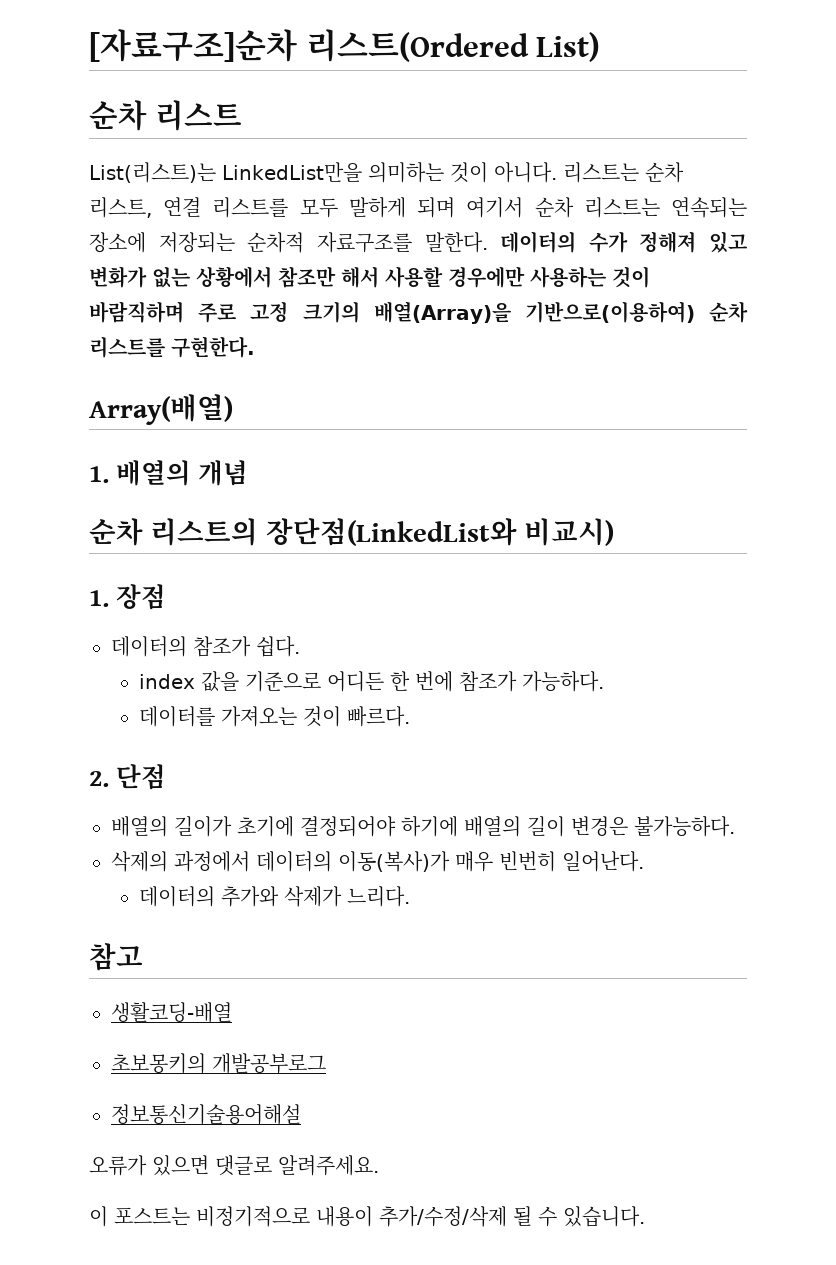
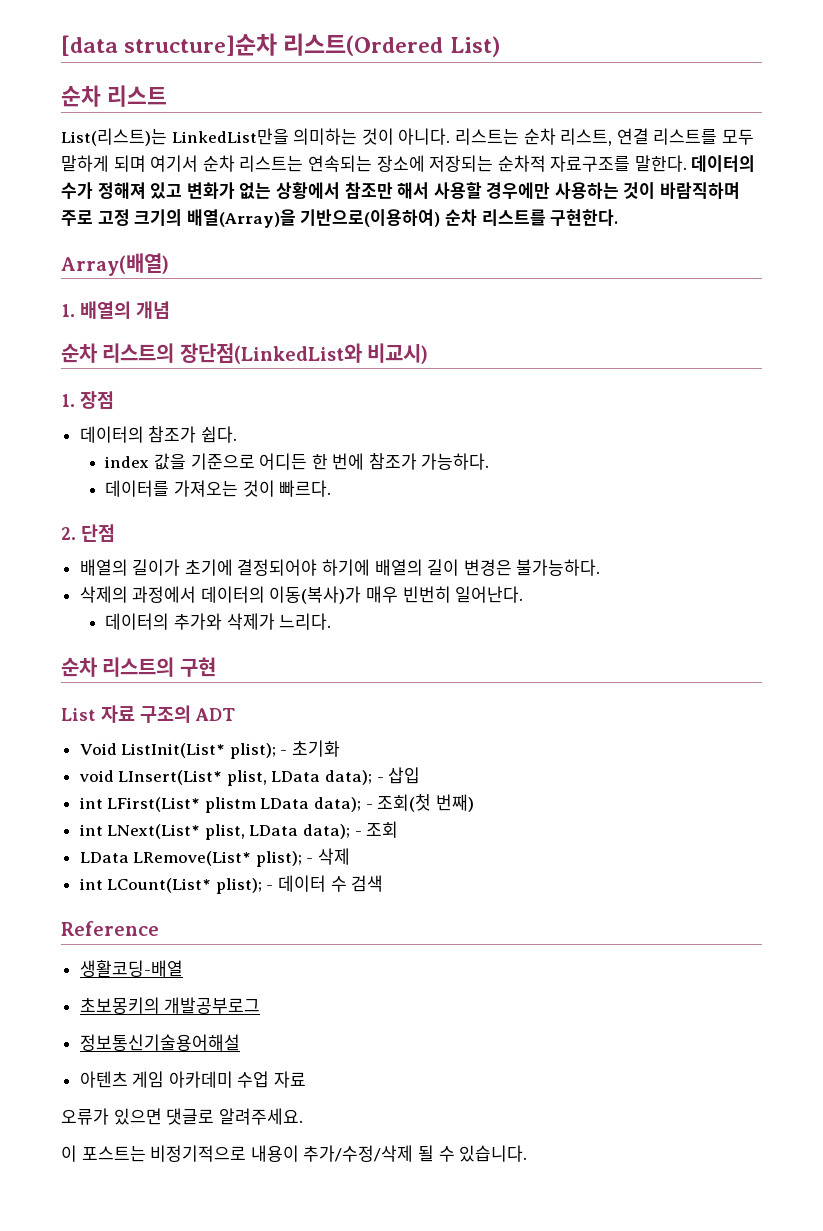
- [자료구조]순차 리스트(Ordered List)
+ [data structure]순차 리스트(Ordered List)
- 참고
+ 순차 리스트의 구현
+ List 자료 구조의 ADT
+ Void ListInit(List* plist); - 초기화
+ void LInsert(List* plist, LData data); - 삽입
+ int LFirst(List* plistm LData data); - 조회(첫 번째)
+ int LNext(List* plist, LData data); - 조회
+ LData LRemove(List* plist); - 삭제
+ int LCount(List* plist); - 데이터 수 검색
+ Reference
+ 아텐츠 게임 아카데미 수업 자료

